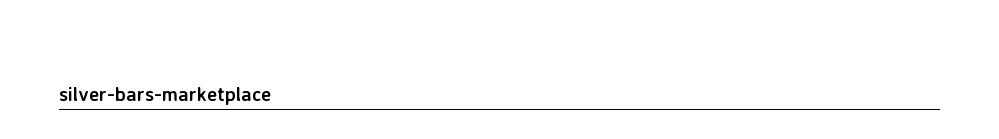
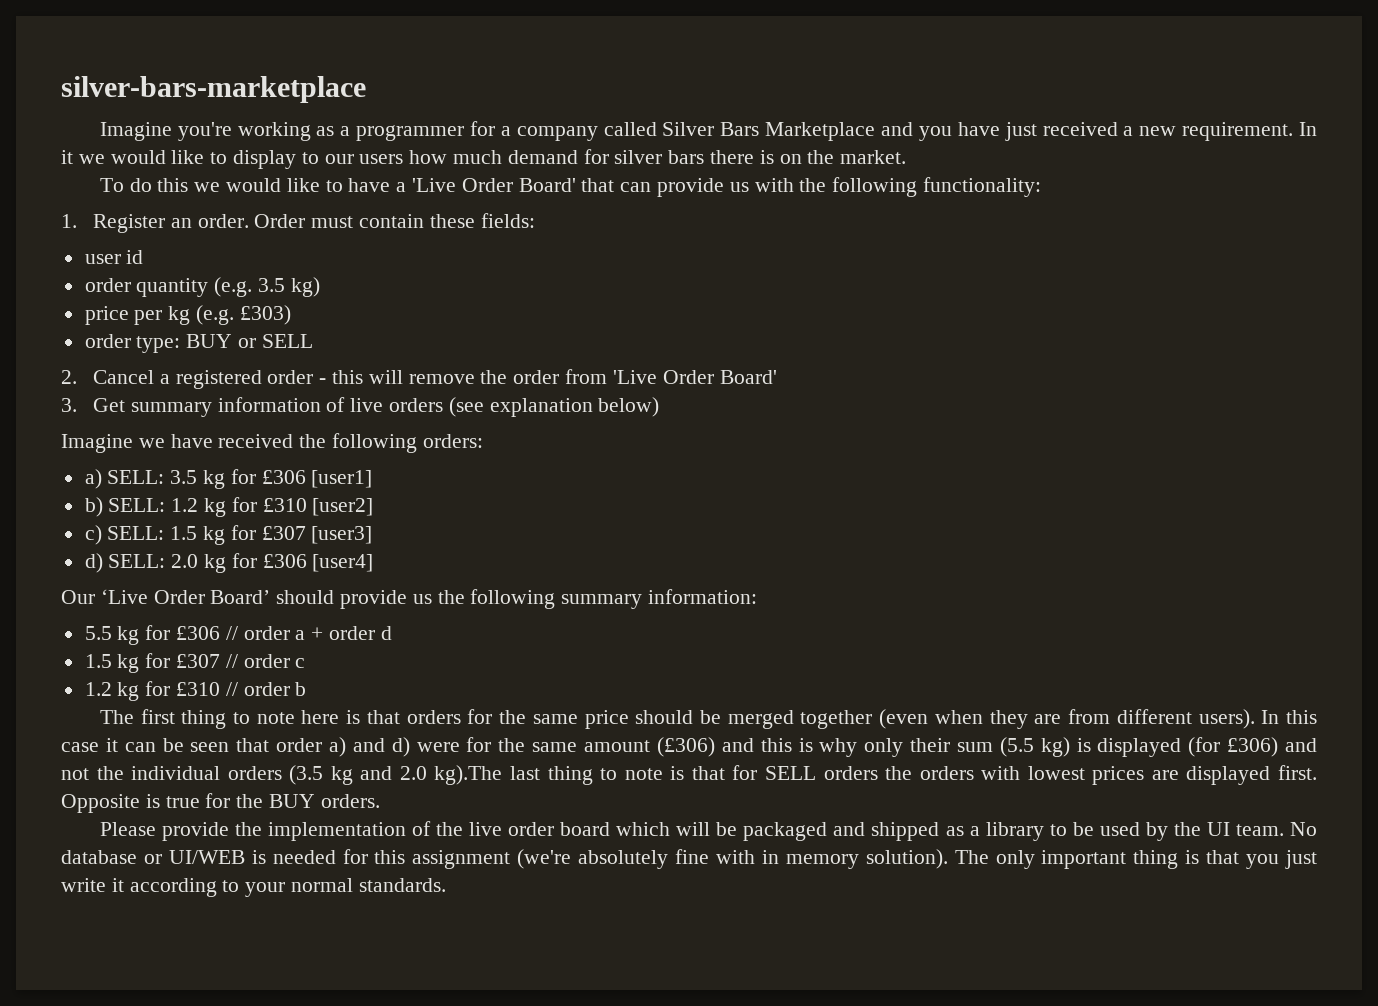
+ Imagine you're working as a programmer for a company called Silver Bars Marketplace and you have just received a new requirement. In it we would like to display to our users how much demand for silver bars there is on the market.
+ To do this we would like to have a 'Live Order Board' that can provide us with the following functionality:
+ 1. Register an order. Order must contain these fields:
+ user id
+ order quantity (e.g. 3.5 kg)
+ price per kg (e.g. £303)
+ order type: BUY or SELL
+ 2. Cancel a registered order - this will remove the order from 'Live Order Board'
+ 3. Get summary information of live orders (see explanation below)
+ Imagine we have received the following orders:
+ a) SELL: 3.5 kg for £306 [user1]
+ b) SELL: 1.2 kg for £310 [user2]
+ c) SELL: 1.5 kg for £307 [user3]
+ d) SELL: 2.0 kg for £306 [user4]
+ Our ‘Live Order Board’ should provide us the following summary information:
+ 5.5 kg for £306 // order a + order d
+ 1.5 kg for £307 // order c
+ 1.2 kg for £310 // order b
+ The first thing to note here is that orders for the same price should be merged together (even when they are from different users). In this case it can be seen that order a) and d) were for the same amount (£306) and this is why only their sum (5.5 kg) is displayed (for £306) and not the individual orders (3.5 kg and 2.0 kg).The last thing to note is that for SELL orders the orders with lowest prices are displayed first. Opposite is true for the BUY orders.
+ Please provide the implementation of the live order board which will be packaged and shipped as a library to be used by the UI team. No database or UI/WEB is needed for this assignment (we're absolutely fine with in memory solution). The only important thing is that you just write it according to your normal standards.

